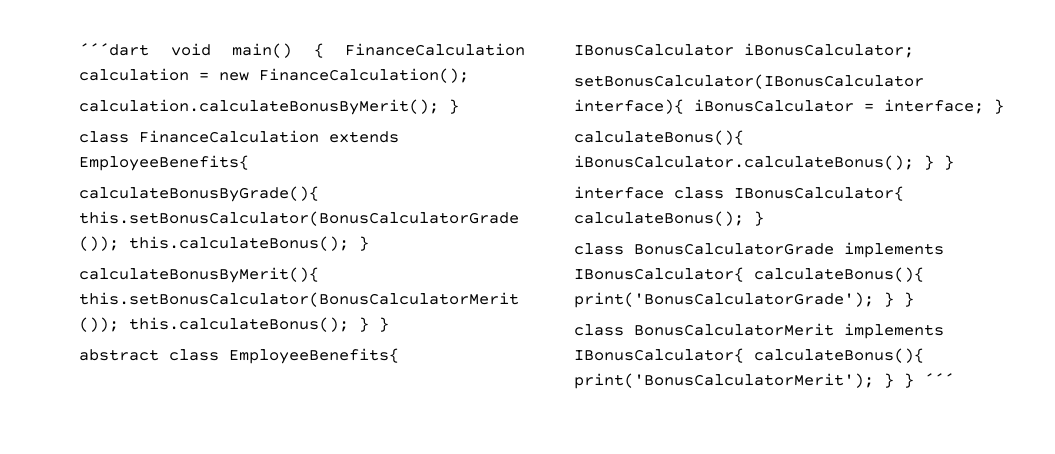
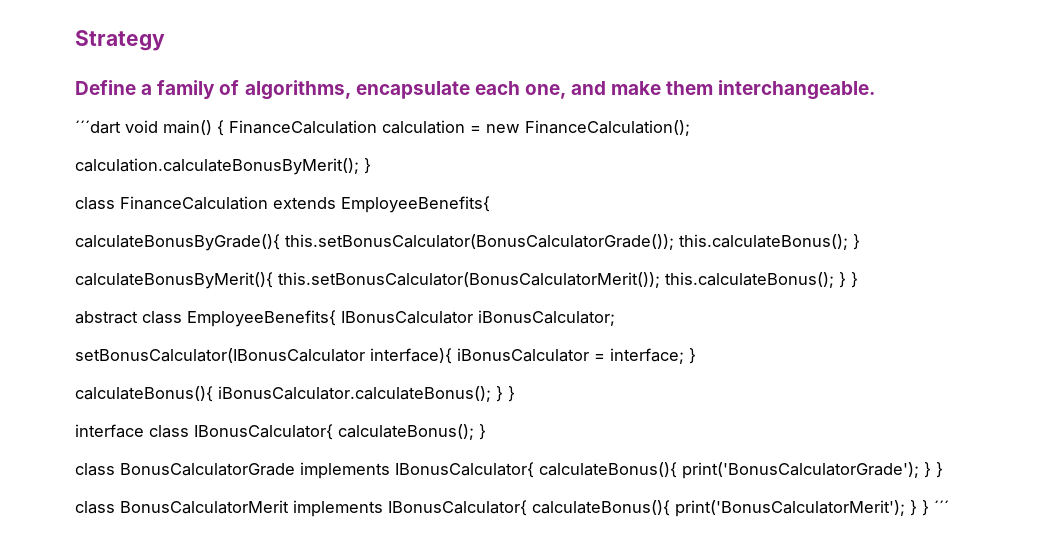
+ Strategy
+ Define a family of algorithms, encapsulate each one, and make them interchangeable.

